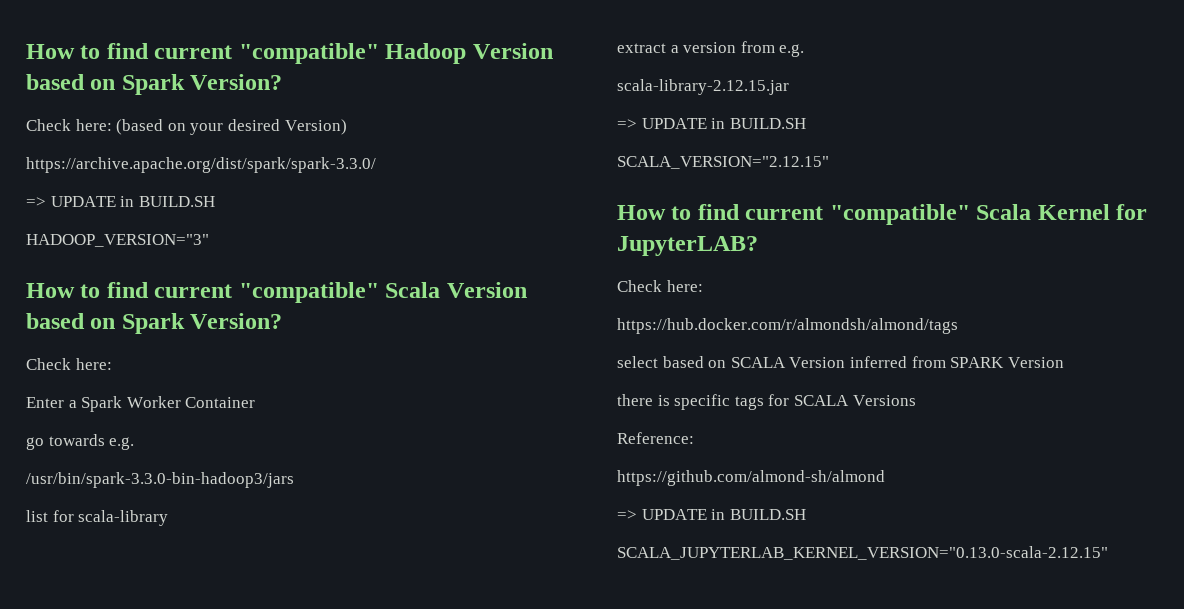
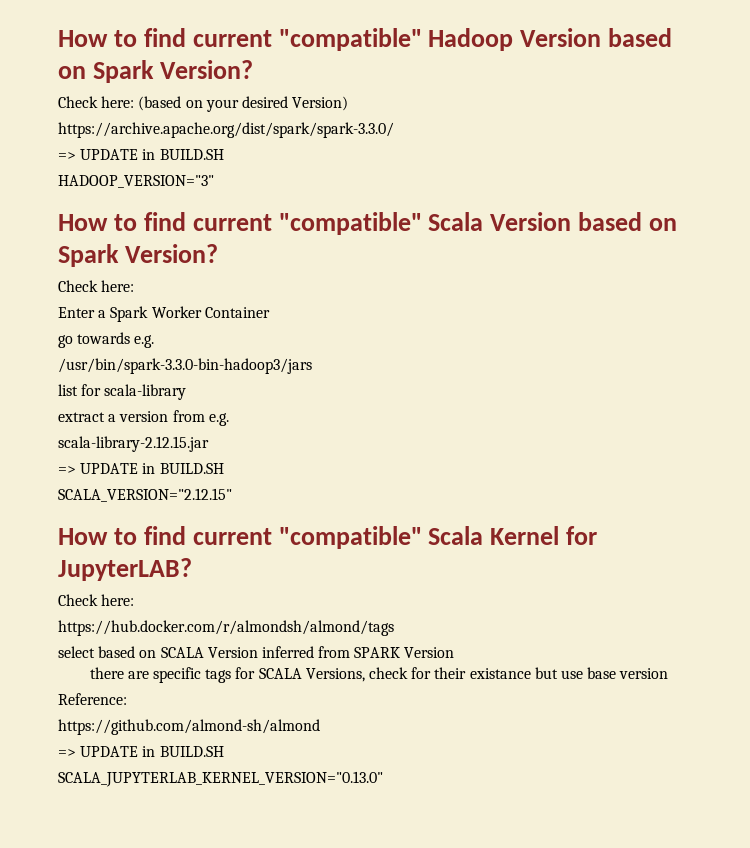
- there is specific tags for SCALA Versions
+ there are specific tags for SCALA Versions, check for their existance but use base version
- SCALA_JUPYTERLAB_KERNEL_VERSION="0.13.0-scala-2.12.15"
+ SCALA_JUPYTERLAB_KERNEL_VERSION="0.13.0"

